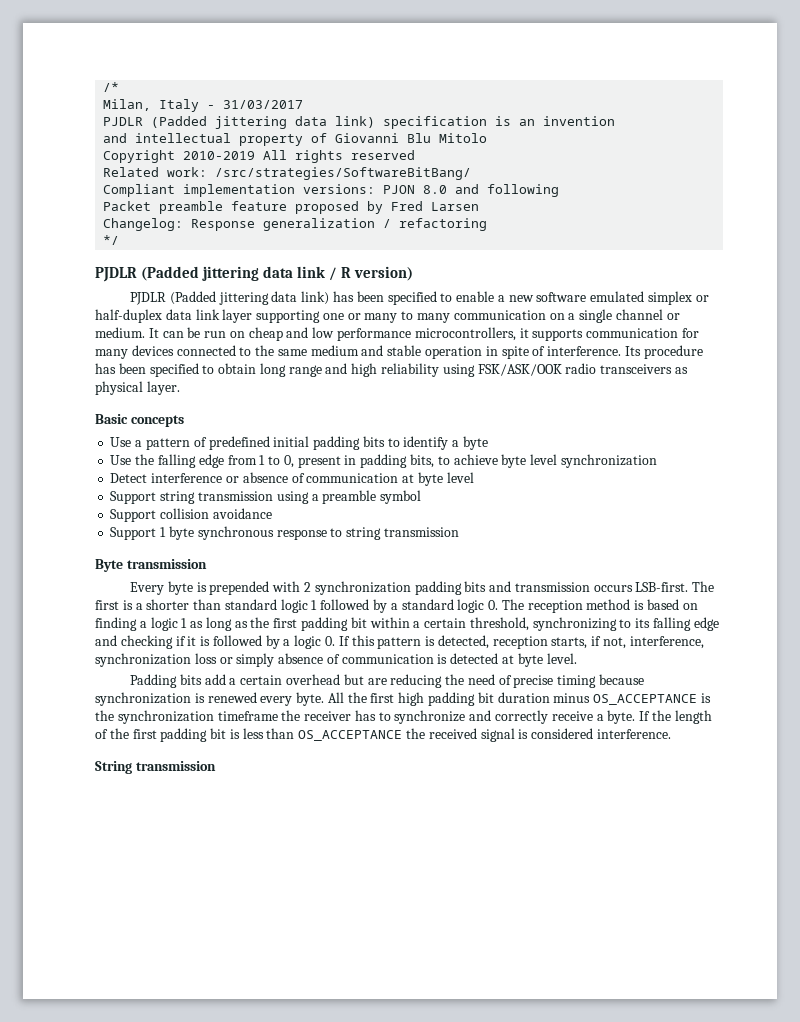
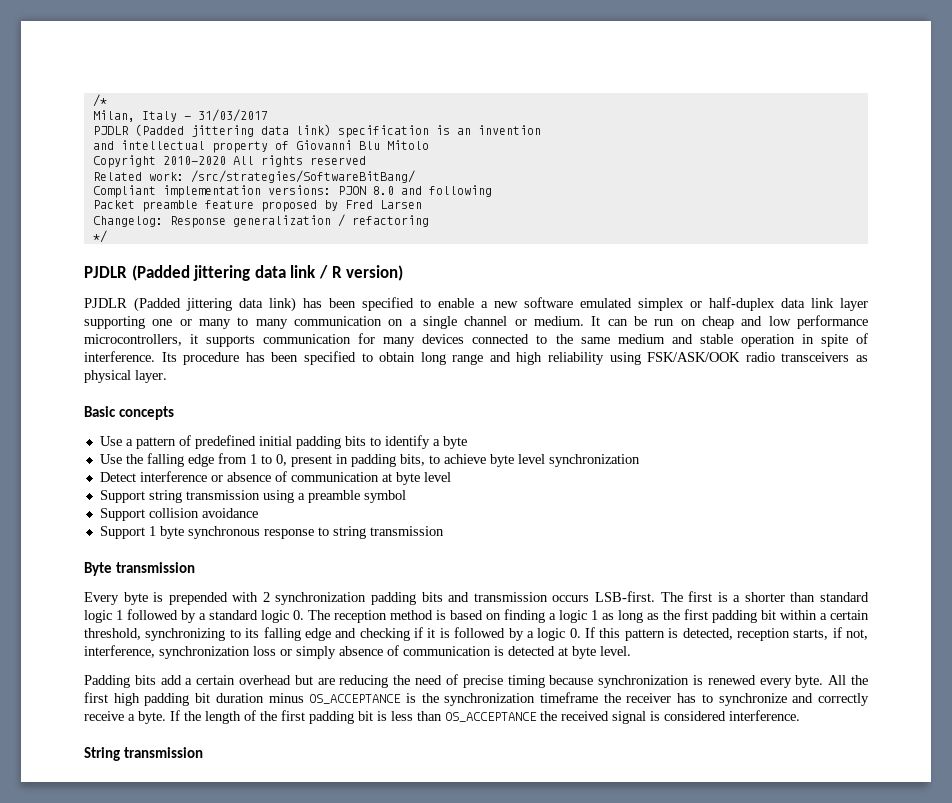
- Copyright 2010-2019 All rights reserved
+ Copyright 2010-2020 All rights reserved

